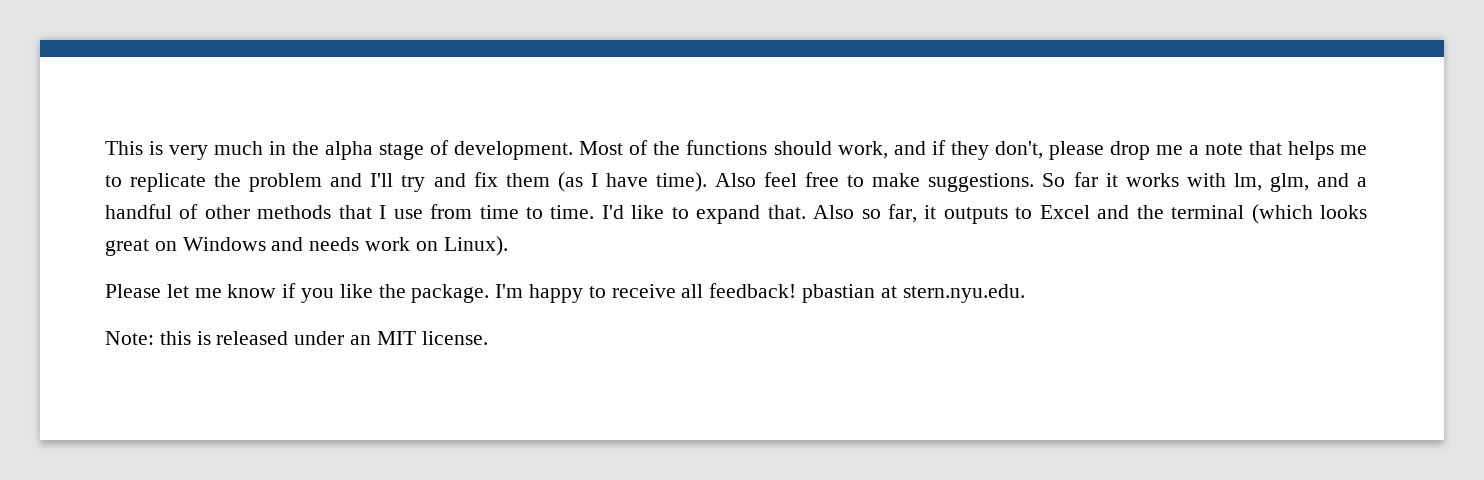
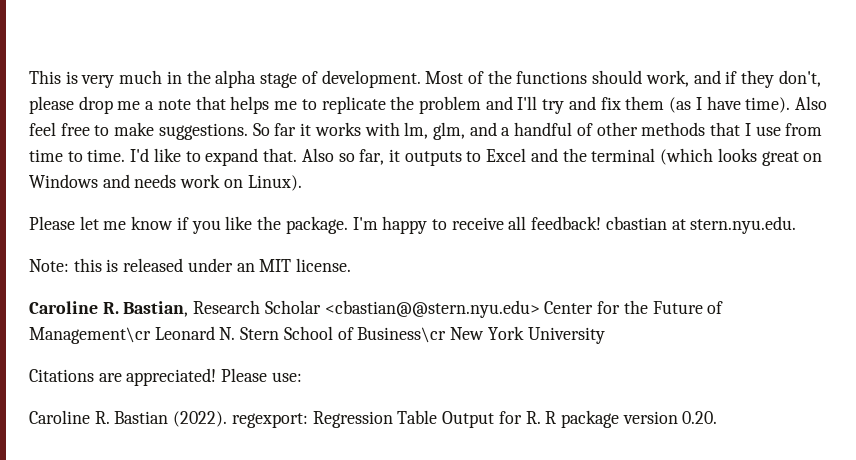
- I'm happy to receive all feedback! pbastian at stern.nyu.edu.
+ I'm happy to receive all feedback! cbastian at stern.nyu.edu.
+ Caroline R. Bastian, Research Scholar <cbastian@@stern.nyu.edu> Center for the Future of Management\cr Leonard N. Stern School of Business\cr New York University
+ Citations are appreciated! Please use:
+ Caroline R. Bastian (2022). regexport: Regression Table Output for R. R package version 0.20.

